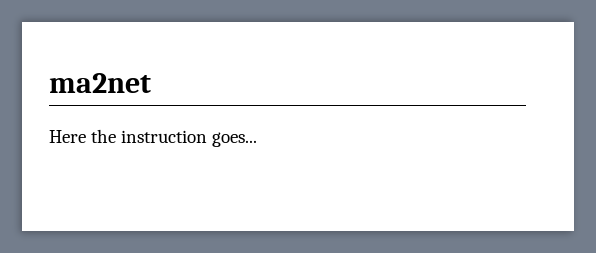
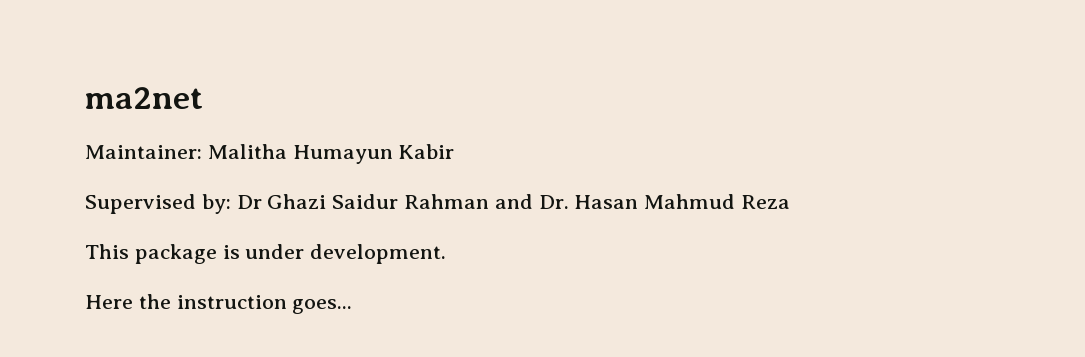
+ Maintainer: Malitha Humayun Kabir
+ Supervised by: Dr Ghazi Saidur Rahman and Dr. Hasan Mahmud Reza
+ This package is under development.

